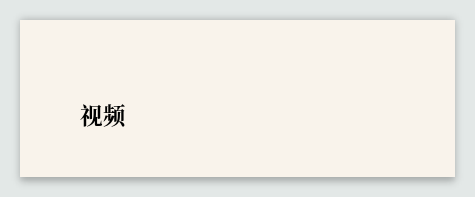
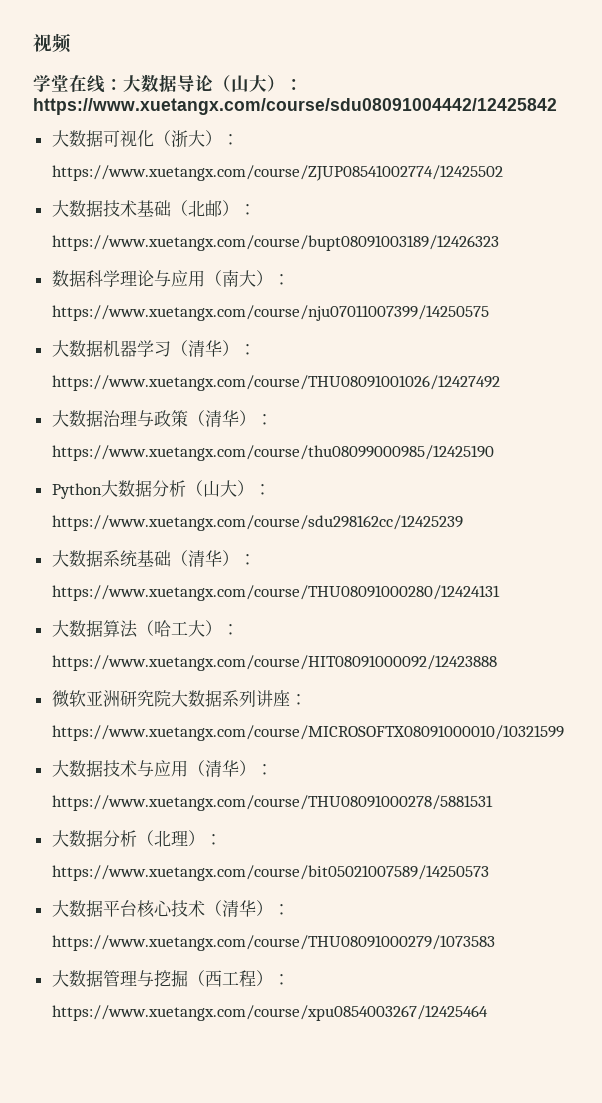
+ 学堂在线：大数据导论（山大）：https://www.xuetangx.com/course/sdu08091004442/12425842
+ 大数据可视化（浙大）：https://www.xuetangx.com/course/ZJUP08541002774/12425502
+ 大数据技术基础（北邮）：https://www.xuetangx.com/course/bupt08091003189/12426323
+ 数据科学理论与应用（南大）：https://www.xuetangx.com/course/nju07011007399/14250575
+ 大数据机器学习（清华）：https://www.xuetangx.com/course/THU08091001026/12427492
+ 大数据治理与政策（清华）：https://www.xuetangx.com/course/thu08099000985/12425190
+ Python大数据分析（山大）：https://www.xuetangx.com/course/sdu298162cc/12425239
+ 大数据系统基础（清华）：https://www.xuetangx.com/course/THU08091000280/12424131
+ 大数据算法（哈工大）：https://www.xuetangx.com/course/HIT08091000092/12423888
+ 微软亚洲研究院大数据系列讲座：https://www.xuetangx.com/course/MICROSOFTX08091000010/10321599
+ 大数据技术与应用（清华）：https://www.xuetangx.com/course/THU08091000278/5881531
+ 大数据分析（北理）：https://www.xuetangx.com/course/bit05021007589/14250573
+ 大数据平台核心技术（清华）：https://www.xuetangx.com/course/THU08091000279/1073583
+ 大数据管理与挖掘（西工程）：https://www.xuetangx.com/course/xpu0854003267/12425464

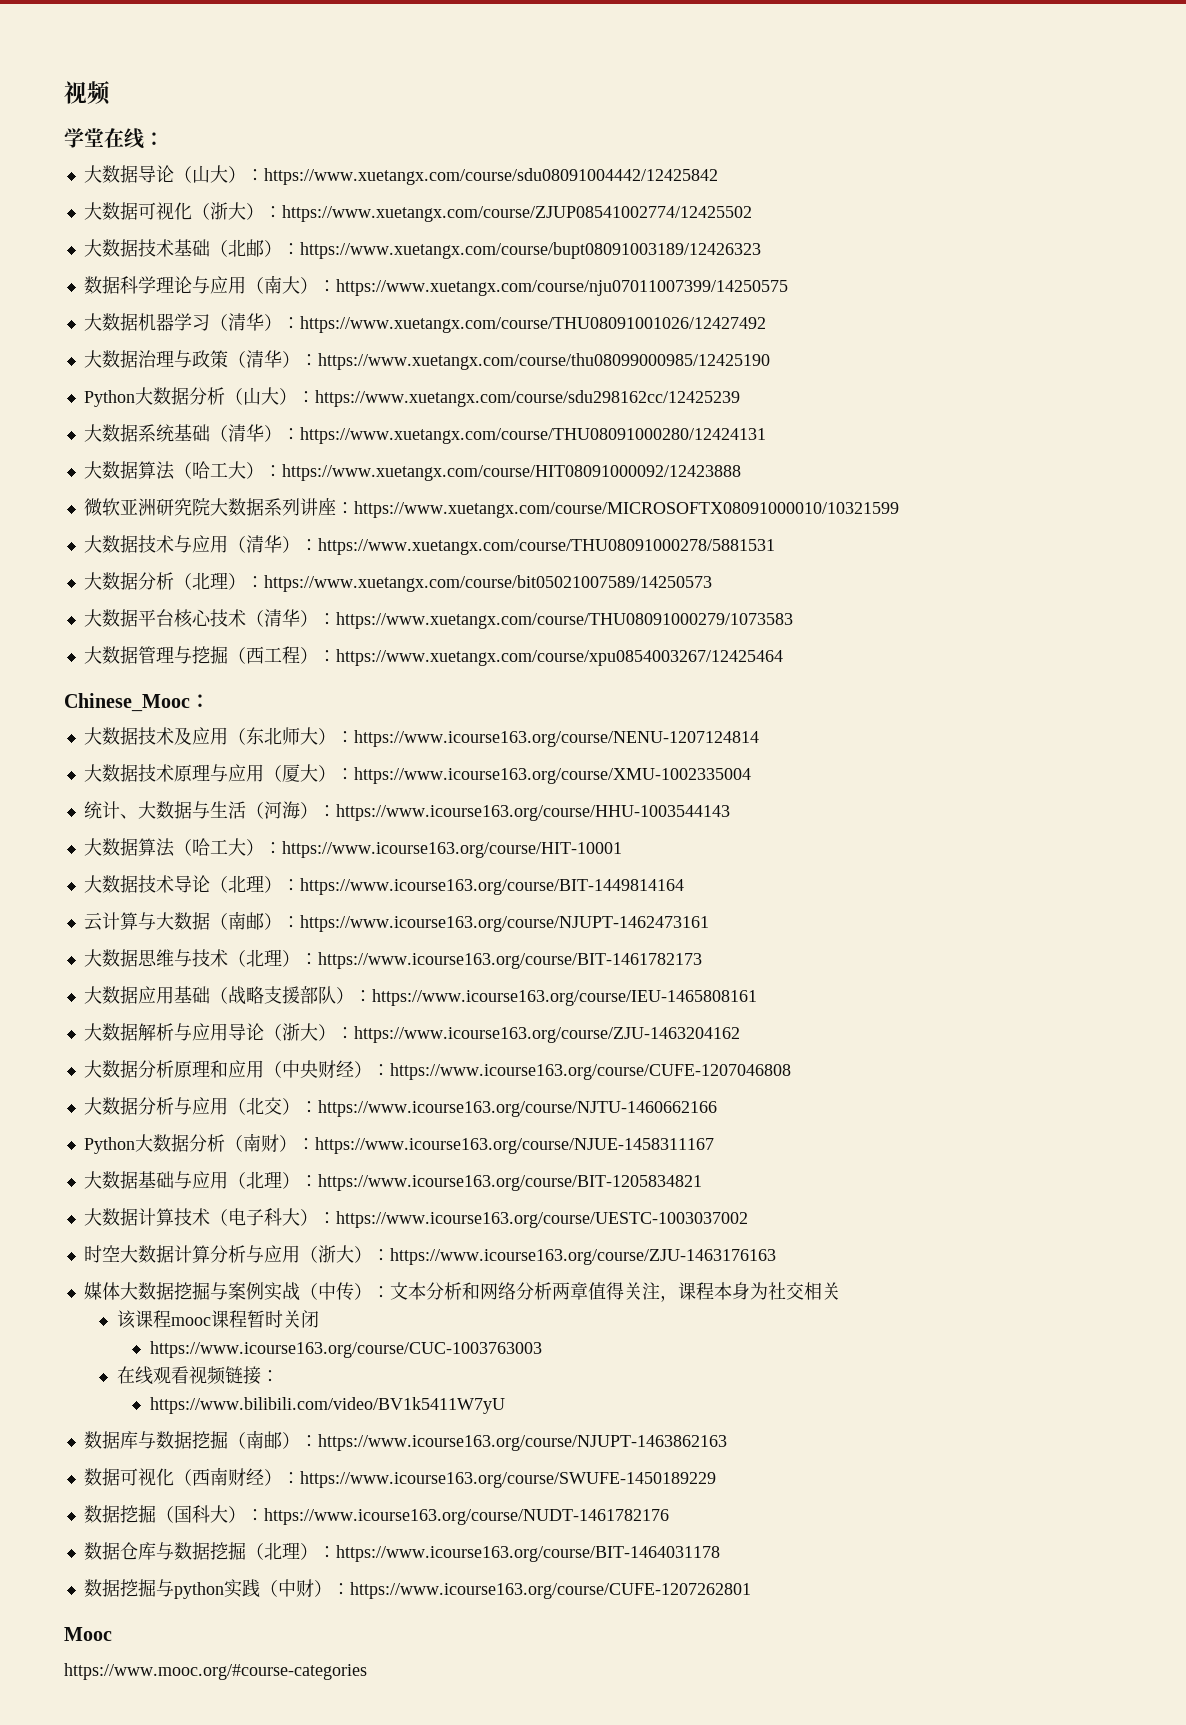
- 学堂在线：大数据导论（山大）：https://www.xuetangx.com/course/sdu08091004442/12425842
+ 学堂在线：
+ 大数据导论（山大）：https://www.xuetangx.com/course/sdu08091004442/12425842
+ Chinese_Mooc：
+ 大数据技术及应用（东北师大）：https://www.icourse163.org/course/NENU-1207124814
+ 大数据技术原理与应用（厦大）：https://www.icourse163.org/course/XMU-1002335004
+ 统计、大数据与生活（河海）：https://www.icourse163.org/course/HHU-1003544143
+ 大数据算法（哈工大）：https://www.icourse163.org/course/HIT-10001
+ 大数据技术导论（北理）：https://www.icourse163.org/course/BIT-1449814164
+ 云计算与大数据（南邮）：https://www.icourse163.org/course/NJUPT-1462473161
+ 大数据思维与技术（北理）：https://www.icourse163.org/course/BIT-1461782173
+ 大数据应用基础（战略支援部队）：https://www.icourse163.org/course/IEU-1465808161
+ 大数据解析与应用导论（浙大）：https://www.icourse163.org/course/ZJU-1463204162
+ 大数据分析原理和应用（中央财经）：https://www.icourse163.org/course/CUFE-1207046808
+ 大数据分析与应用（北交）：https://www.icourse163.org/course/NJTU-1460662166
+ Python大数据分析（南财）：https://www.icourse163.org/course/NJUE-1458311167
+ 大数据基础与应用（北理）：https://www.icourse163.org/course/BIT-1205834821
+ 大数据计算技术（电子科大）：https://www.icourse163.org/course/UESTC-1003037002
+ 时空大数据计算分析与应用（浙大）：https://www.icourse163.org/course/ZJU-1463176163
+ 媒体大数据挖掘与案例实战（中传）：文本分析和网络分析两章值得关注，课程本身为社交相关
+ 该课程mooc课程暂时关闭
+ https://www.icourse163.org/course/CUC-1003763003
+ 在线观看视频链接：
+ https://www.bilibili.com/video/BV1k5411W7yU
+ 数据库与数据挖掘（南邮）：https://www.icourse163.org/course/NJUPT-1463862163
+ 数据可视化（西南财经）：https://www.icourse163.org/course/SWUFE-1450189229
+ 数据挖掘（国科大）：https://www.icourse163.org/course/NUDT-1461782176
+ 数据仓库与数据挖掘（北理）：https://www.icourse163.org/course/BIT-1464031178
+ 数据挖掘与python实践（中财）：https://www.icourse163.org/course/CUFE-1207262801
+ Mooc
+ https://www.mooc.org/#course-categories

